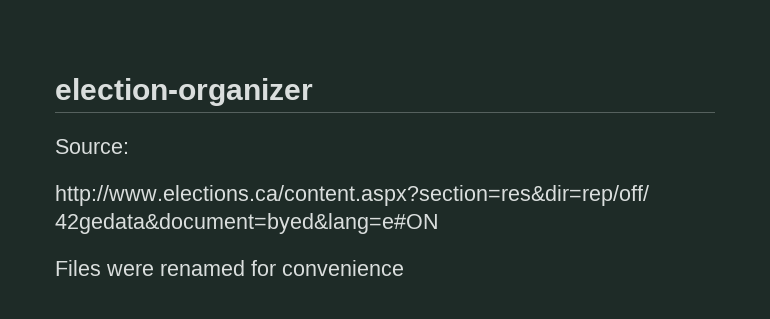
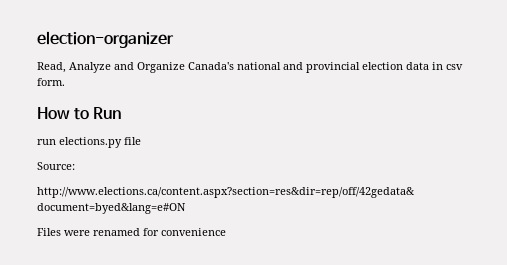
+ Read, Analyze and Organize Canada's national and provincial election data in csv form.
+ How to Run
+ run elections.py file

